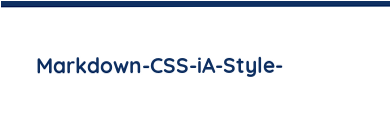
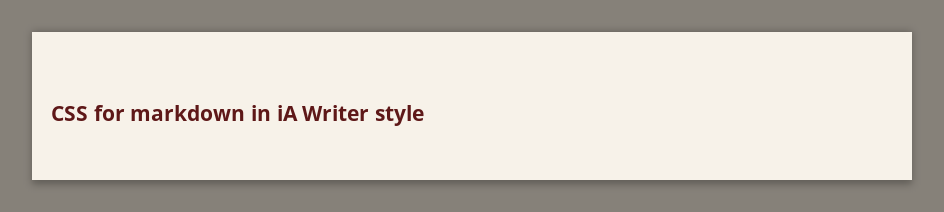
- Markdown-CSS-iA-Style-
+ CSS for markdown in iA Writer style

